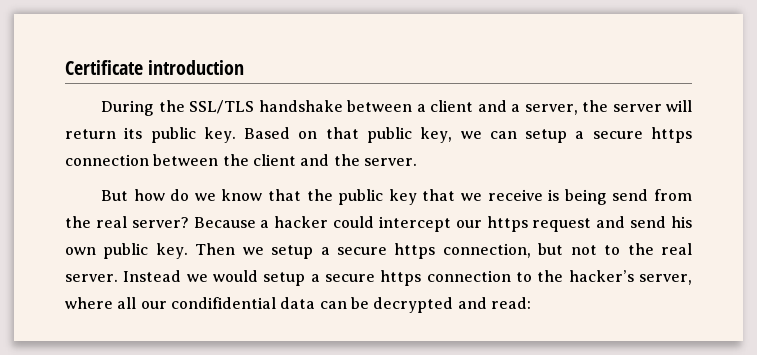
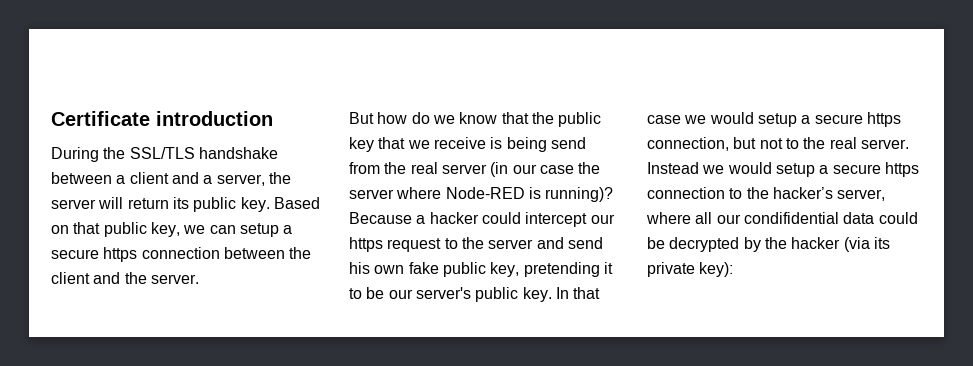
- But how do we know that the public key that we receive is being send from the real server?
+ But how do we know that the public key that we receive is being send from the real server (in our case the server where Node-RED is running)?
- Because a hacker could intercept our https request and send his own public key. Then we setup a secure https connection, but not to the real server.
+ Because a hacker could intercept our https request to the server and send his own fake public key, pretending it to be our server's public key. In that case we would setup a secure https connection, but not to the real server.
- Instead we would setup a secure https connection to the hacker’s server, where all our condifidential data can be decrypted and read:
+ Instead we would setup a secure https connection to the hacker’s server, where all our condifidential data could be decrypted by the hacker (via its private key):

